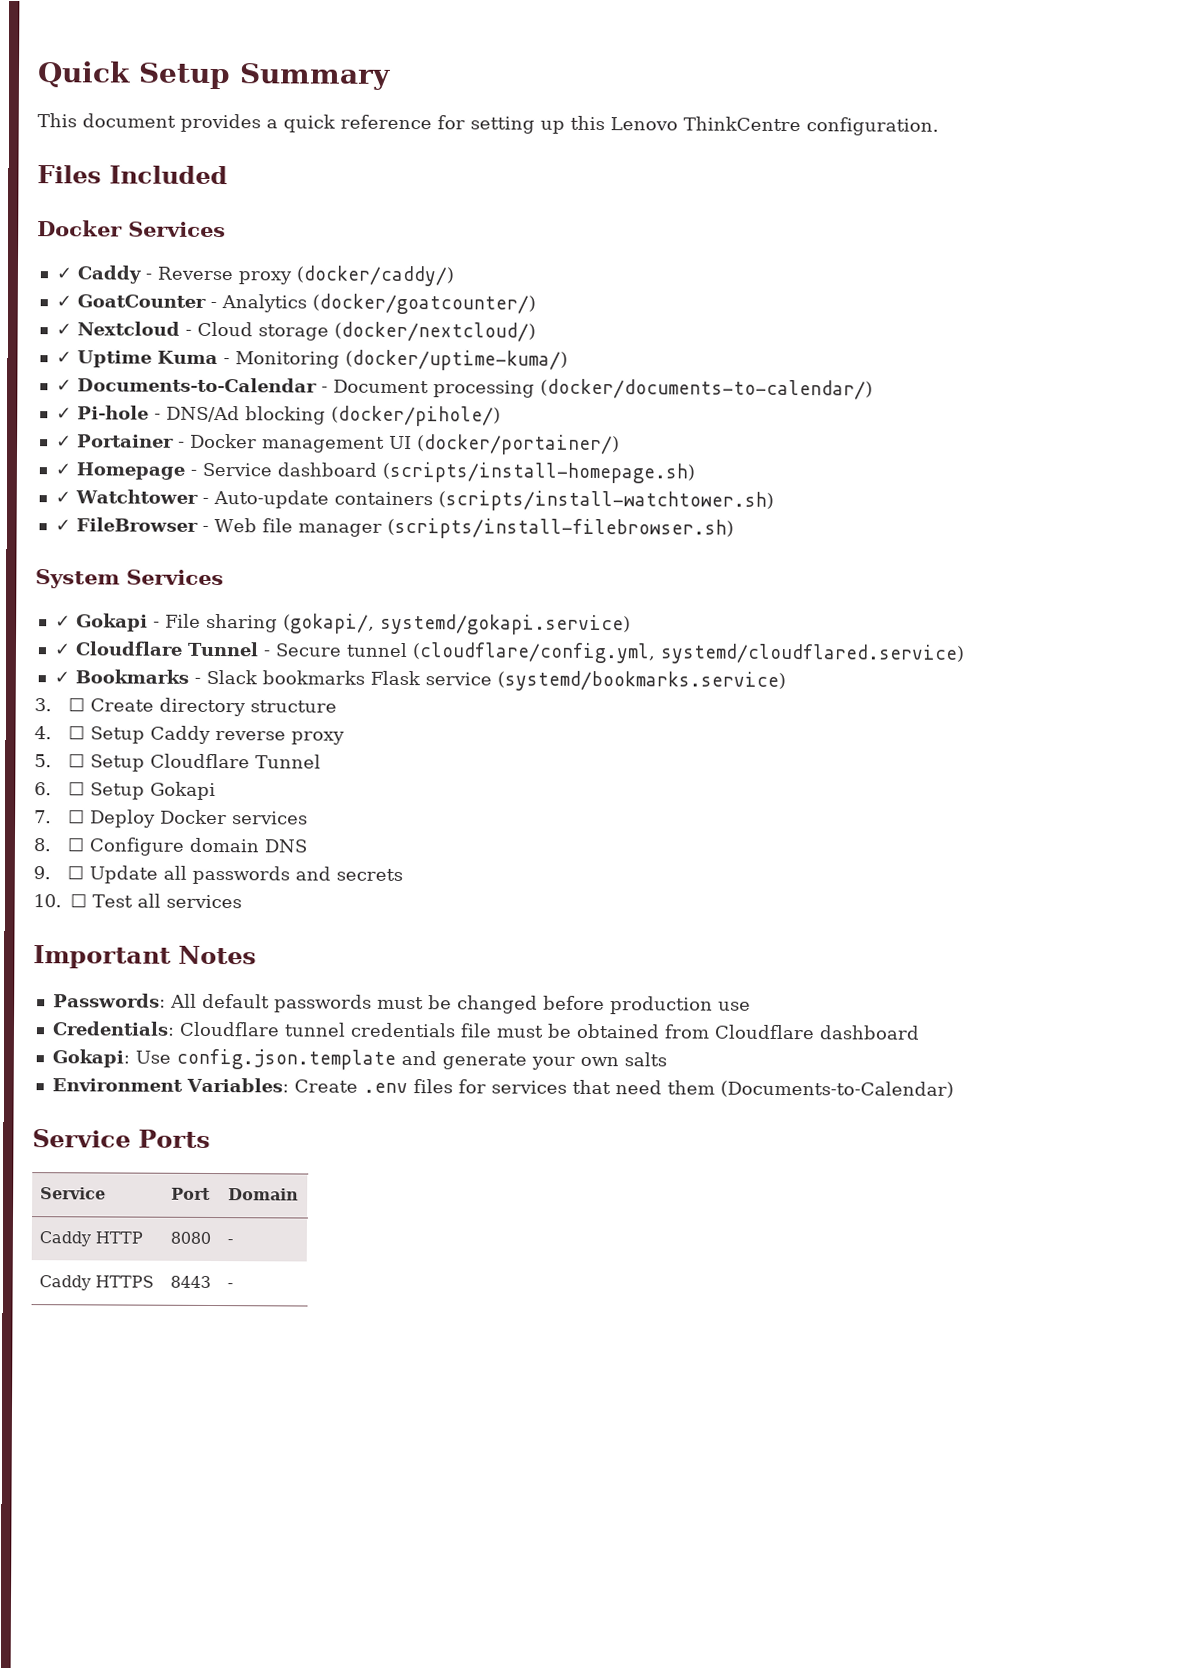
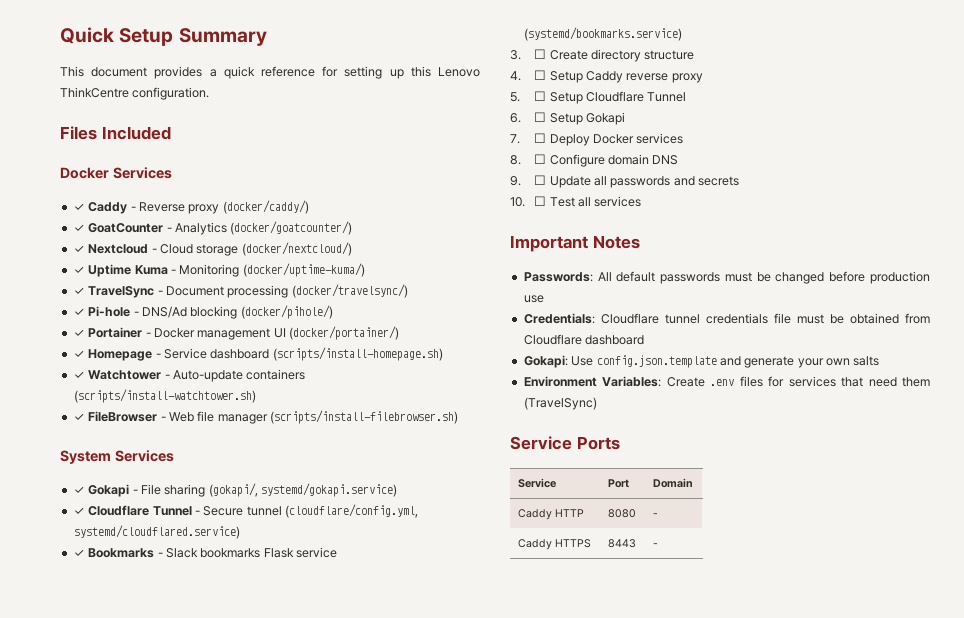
- ✓ Documents-to-Calendar - Document processing (docker/documents-to-calendar/)
+ ✓ TravelSync - Document processing (docker/travelsync/)
- Environment Variables: Create .env files for services that need them (Documents-to-Calendar)
+ Environment Variables: Create .env files for services that need them (TravelSync)

